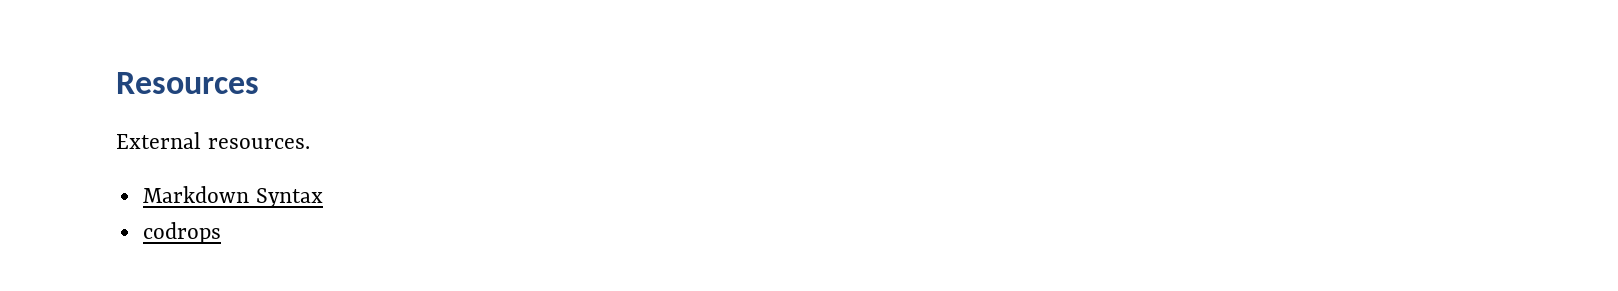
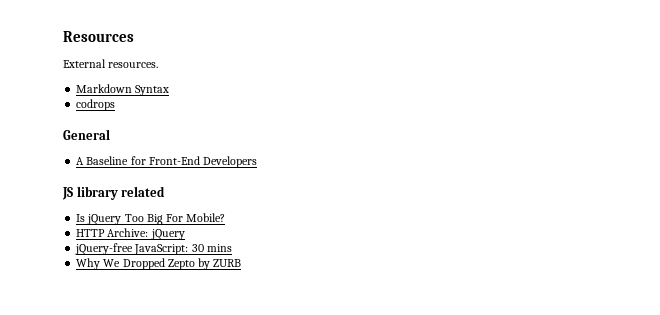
+ General
+ A Baseline for Front-End Developers
+ JS library related
+ Is jQuery Too Big For Mobile?
+ HTTP Archive: jQuery
+ jQuery-free JavaScript: 30 mins
+ Why We Dropped Zepto by ZURB

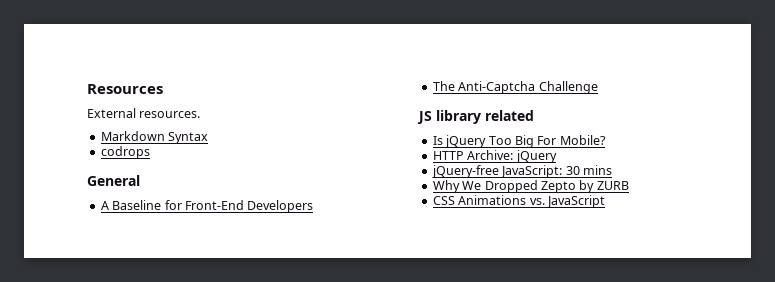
+ The Anti-Captcha Challenge
+ CSS Animations vs. JavaScript

